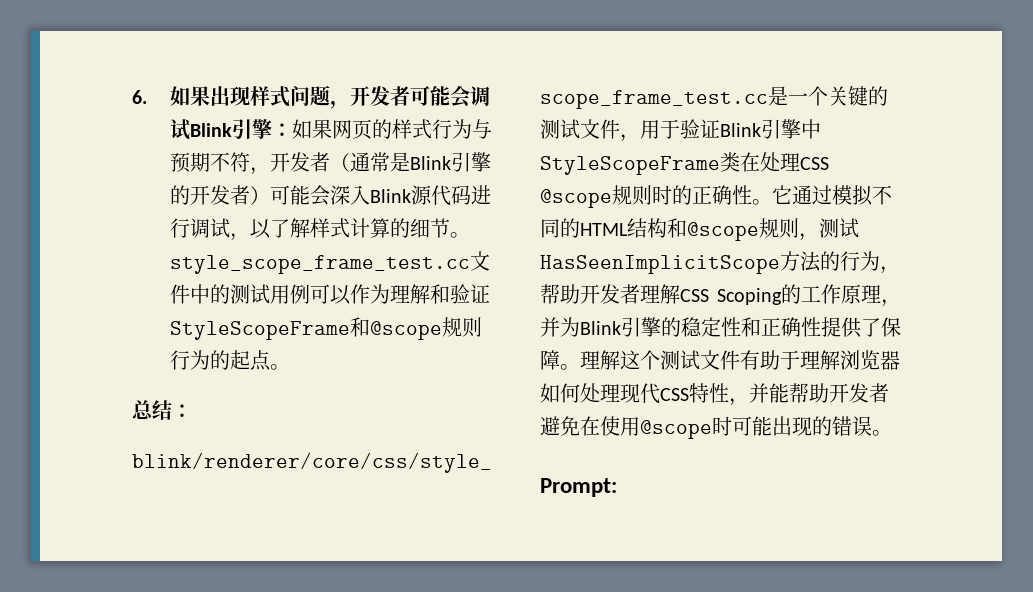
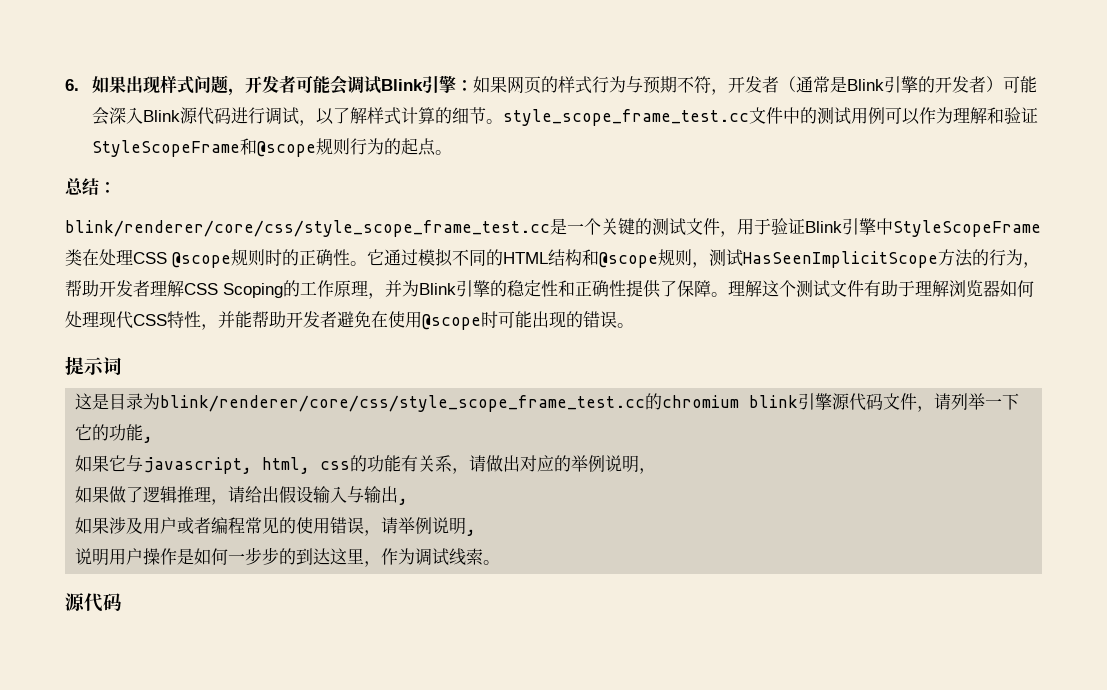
- Prompt:
+ 提示词
+ 这是目录为blink/renderer/core/css/style_scope_frame_test.cc的chromium blink引擎源代码文件，请列举一下它的功能,
+ 如果它与javascript, html, css的功能有关系，请做出对应的举例说明，
+ 如果做了逻辑推理，请给出假设输入与输出,
+ 如果涉及用户或者编程常见的使用错误，请举例说明,
+ 说明用户操作是如何一步步的到达这里，作为调试线索。
+ 源代码

